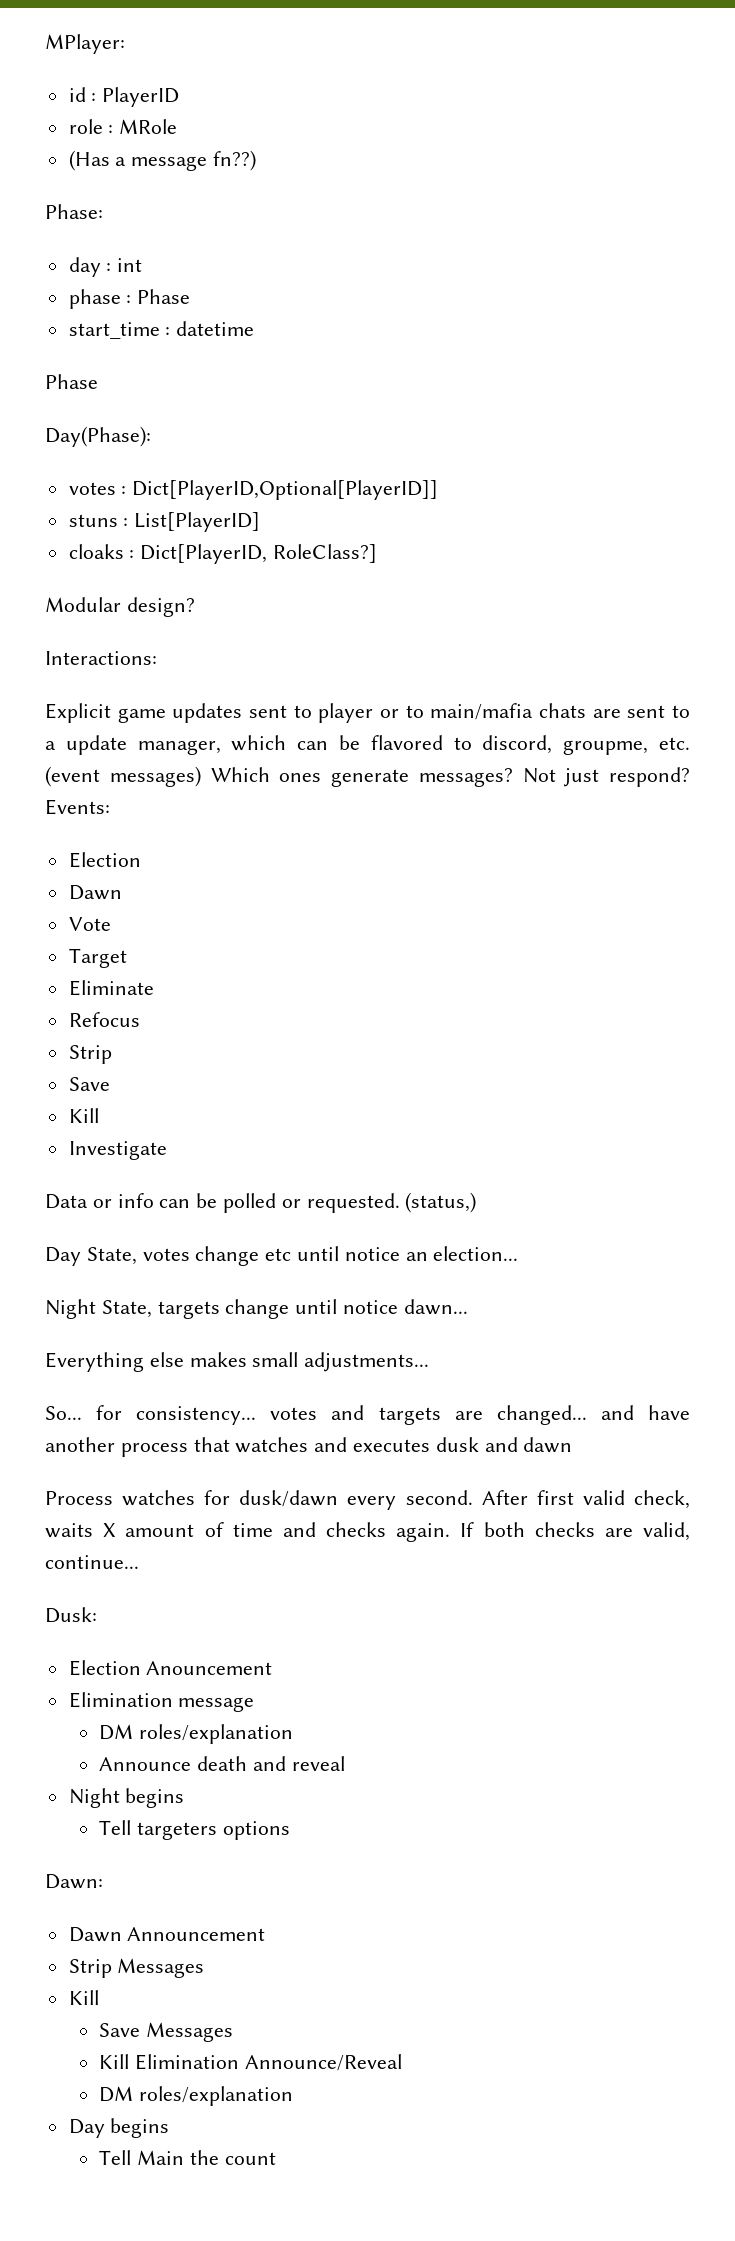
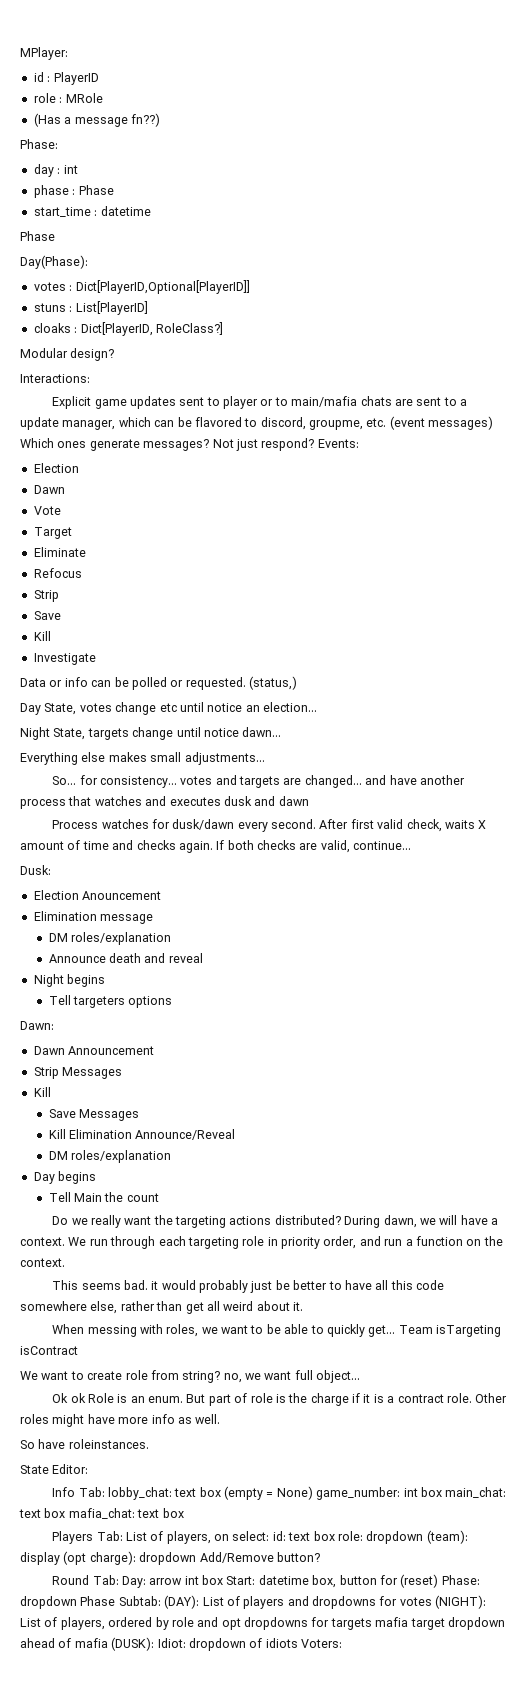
+ Do we really want the targeting actions distributed? During dawn, we will have a context. We run through each targeting role in priority order, and run a function on the context.
+ This seems bad. it would probably just be better to have all this code somewhere else, rather than get all weird about it.
+ When messing with roles, we want to be able to quickly get... Team isTargeting isContract
+ We want to create role from string? no, we want full object...
+ Ok ok Role is an enum. But part of role is the charge if it is a contract role. Other roles might have more info as well.
+ So have roleinstances.
+ State Editor:
+ Info Tab: lobby_chat: text box (empty = None) game_number: int box main_chat: text box mafia_chat: text box
+ Players Tab: List of players, on select: id: text box role: dropdown (team): display (opt charge): dropdown Add/Remove button?
+ Round Tab: Day: arrow int box Start: datetime box, button for (reset) Phase: dropdown Phase Subtab: (DAY): List of players and dropdowns for votes (NIGHT): List of players, ordered by role and opt dropdowns for targets mafia target dropdown ahead of mafia (DUSK): Idiot: dropdown of idiots Voters:

